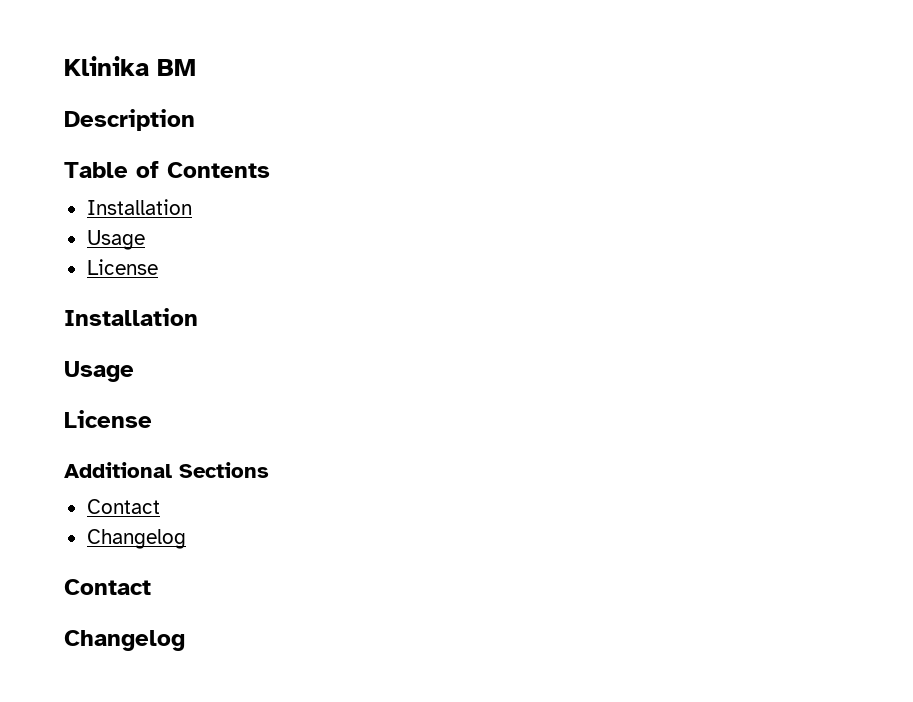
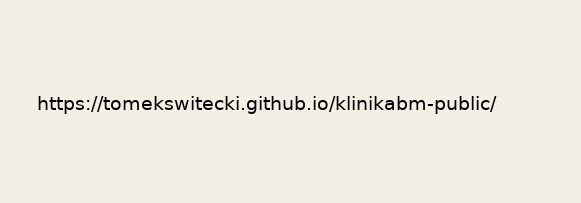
- Klinika BM
- Description
- Table of Contents
- Installation
- Usage
- License
- Installation
- Usage
- License
- Additional Sections
- Contact
- Changelog
- Contact
- Changelog
+ https://tomekswitecki.github.io/klinikabm-public/

